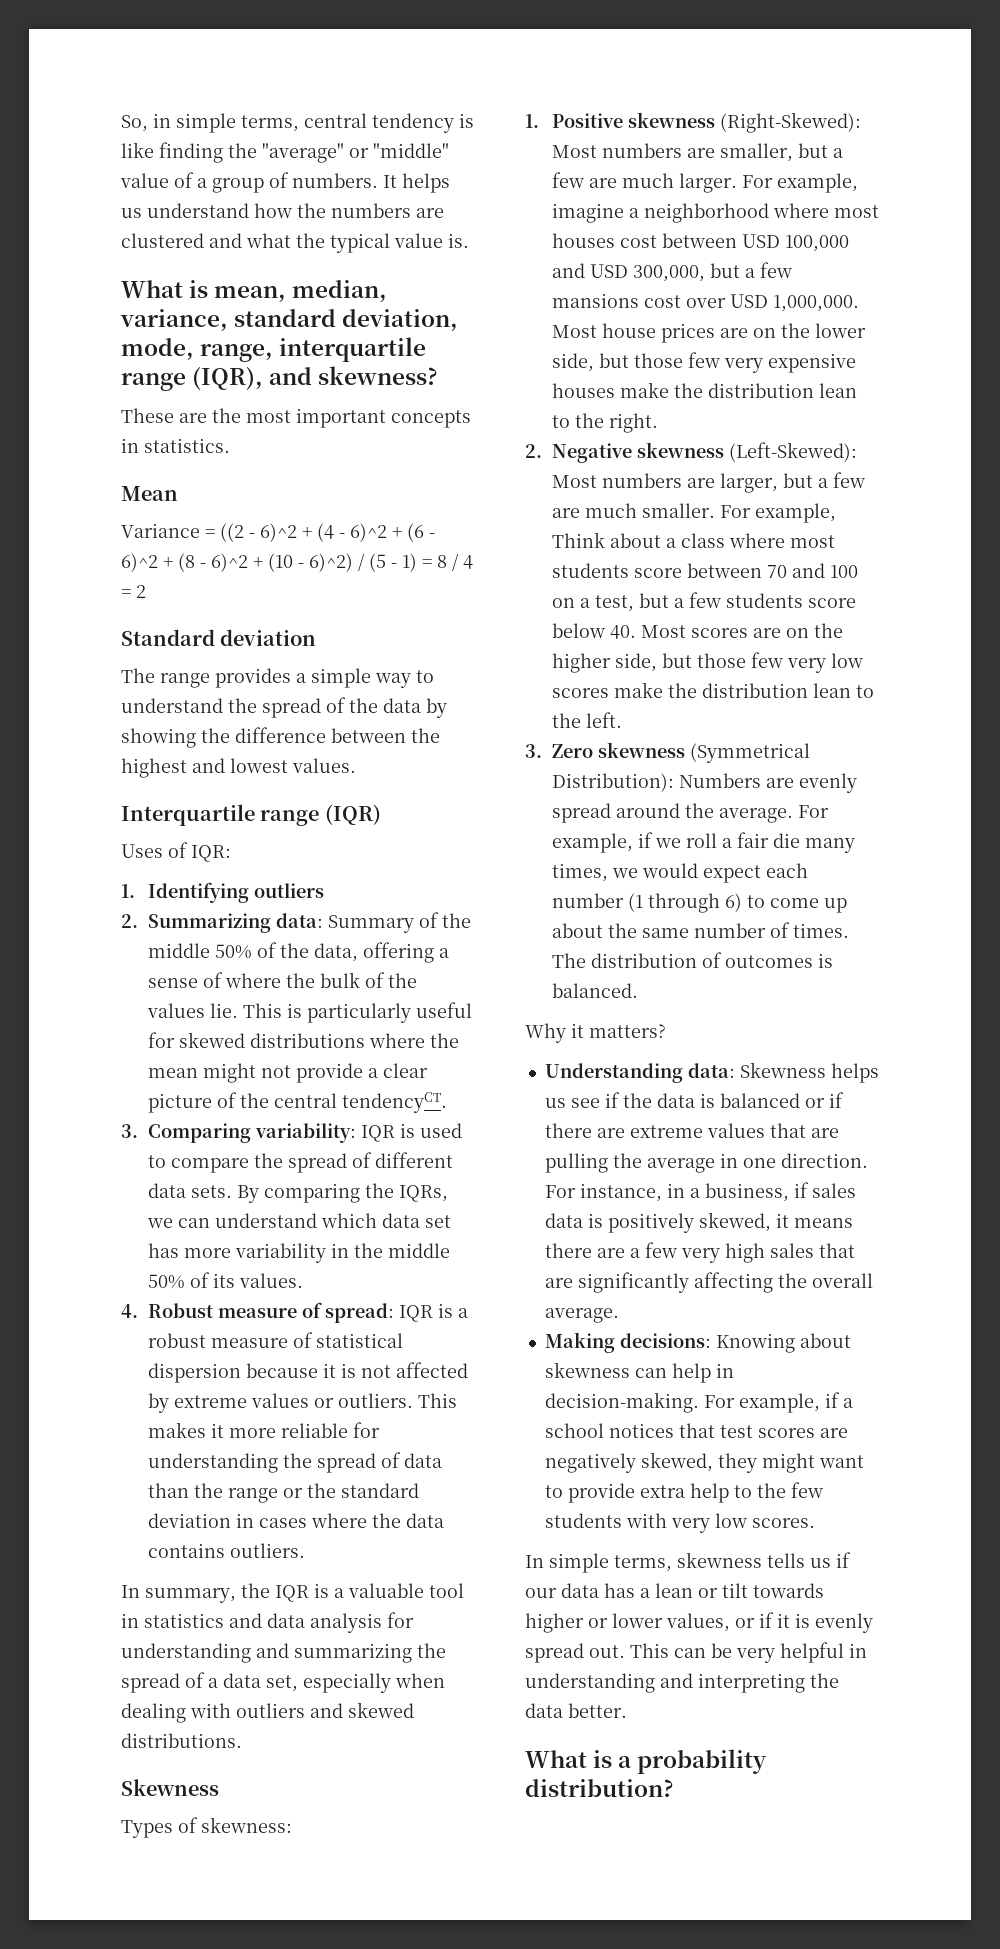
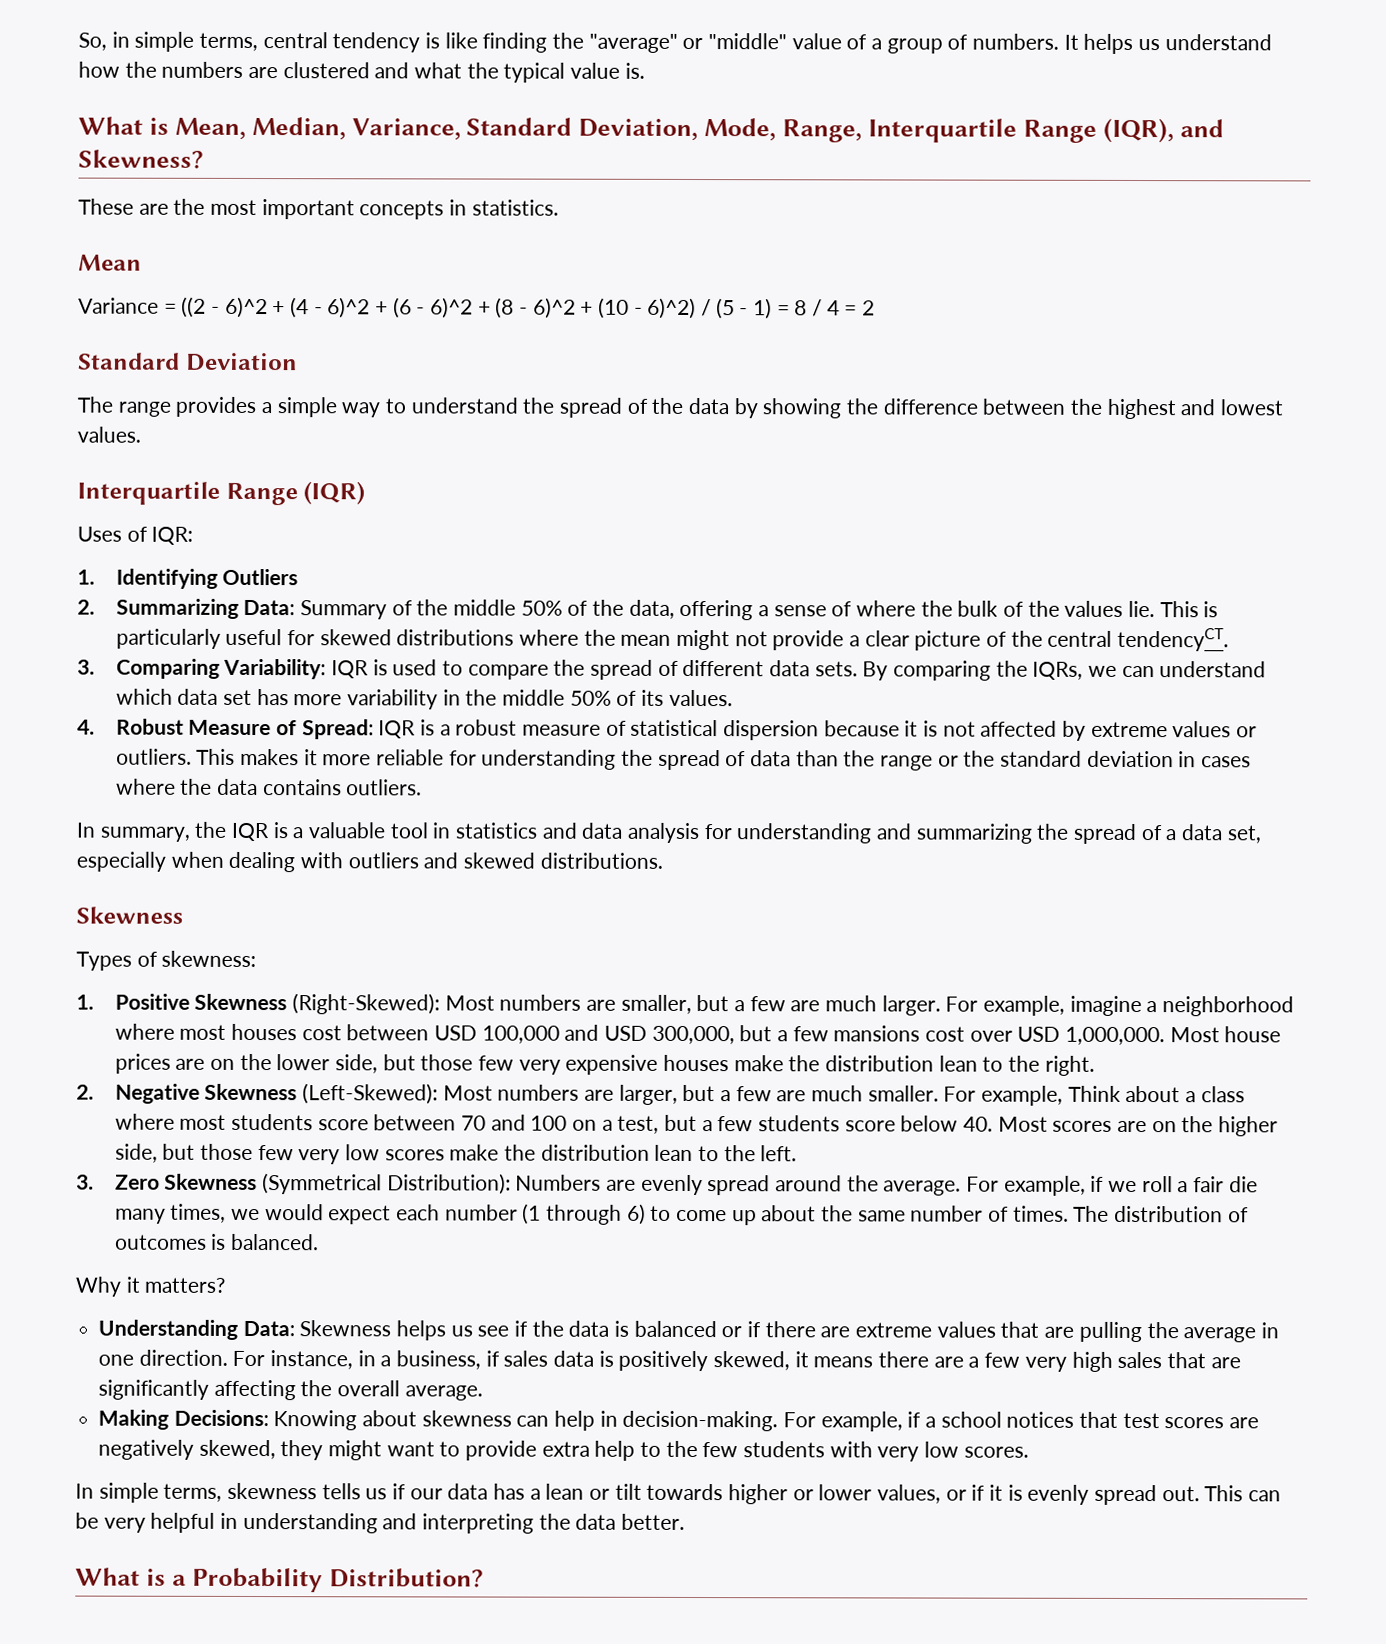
- What is mean, median, variance, standard deviation, mode, range, interquartile range (IQR), and skewness?
+ What is Mean, Median, Variance, Standard Deviation, Mode, Range, Interquartile Range (IQR), and Skewness?
- Standard deviation
+ Standard Deviation
- Interquartile range (IQR)
+ Interquartile Range (IQR)
- 1. Identifying outliers
+ 1. Identifying Outliers
- 2. Summarizing data: Summary of the middle 50% of the data, offering a sense of where the bulk of the values lie.
+ 2. Summarizing Data: Summary of the middle 50% of the data, offering a sense of where the bulk of the values lie.
- 3. Comparing variability: IQR is used to compare the spread of different data sets.
+ 3. Comparing Variability: IQR is used to compare the spread of different data sets.
- 4. Robust measure of spread: IQR is a robust measure of statistical dispersion because it is not affected by extreme values or outliers.
+ 4. Robust Measure of Spread: IQR is a robust measure of statistical dispersion because it is not affected by extreme values or outliers.
- 1. Positive skewness (Right-Skewed): Most numbers are smaller, but a few are much larger.
+ 1. Positive Skewness (Right-Skewed): Most numbers are smaller, but a few are much larger.
- 2. Negative skewness (Left-Skewed): Most numbers are larger, but a few are much smaller.
+ 2. Negative Skewness (Left-Skewed): Most numbers are larger, but a few are much smaller.
- 3. Zero skewness (Symmetrical Distribution): Numbers are evenly spread around the average.
+ 3. Zero Skewness (Symmetrical Distribution): Numbers are evenly spread around the average.
- Understanding data: Skewness helps us see if the data is balanced or if there are extreme values that are pulling the average in one direction.
+ Understanding Data: Skewness helps us see if the data is balanced or if there are extreme values that are pulling the average in one direction.
- Making decisions: Knowing about skewness can help in decision-making.
+ Making Decisions: Knowing about skewness can help in decision-making.
- What is a probability distribution?
+ What is a Probability Distribution?

